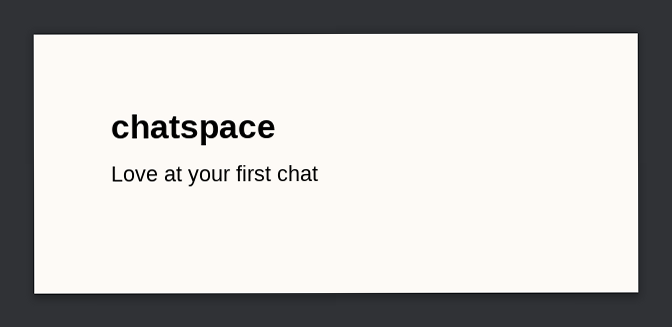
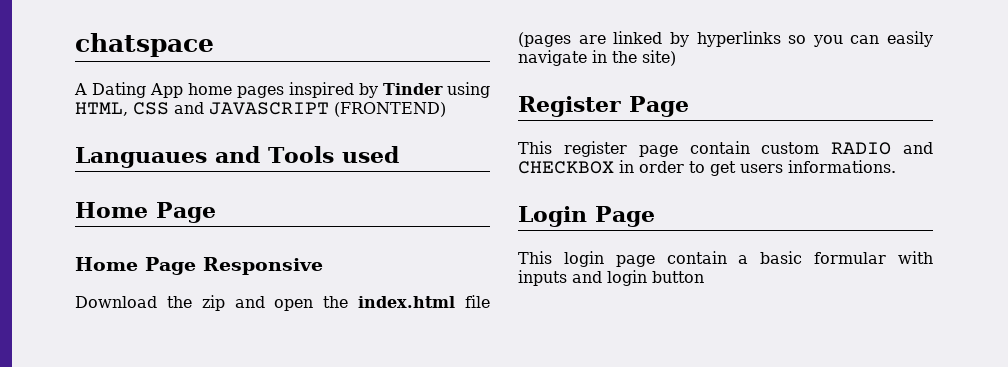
- Love at your first chat
+ A Dating App home pages inspired by Tinder using HTML, CSS and JAVASCRIPT (FRONTEND)
+ Languaues and Tools used
+ Home Page
+ Home Page Responsive
+ Download the zip and open the index.html file (pages are linked by hyperlinks so you can easily navigate in the site)
+ Register Page
+ This register page contain custom RADIO and CHECKBOX in order to get users informations.
+ Login Page
+ This login page contain a basic formular with inputs and login button

